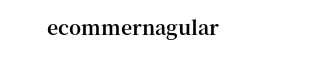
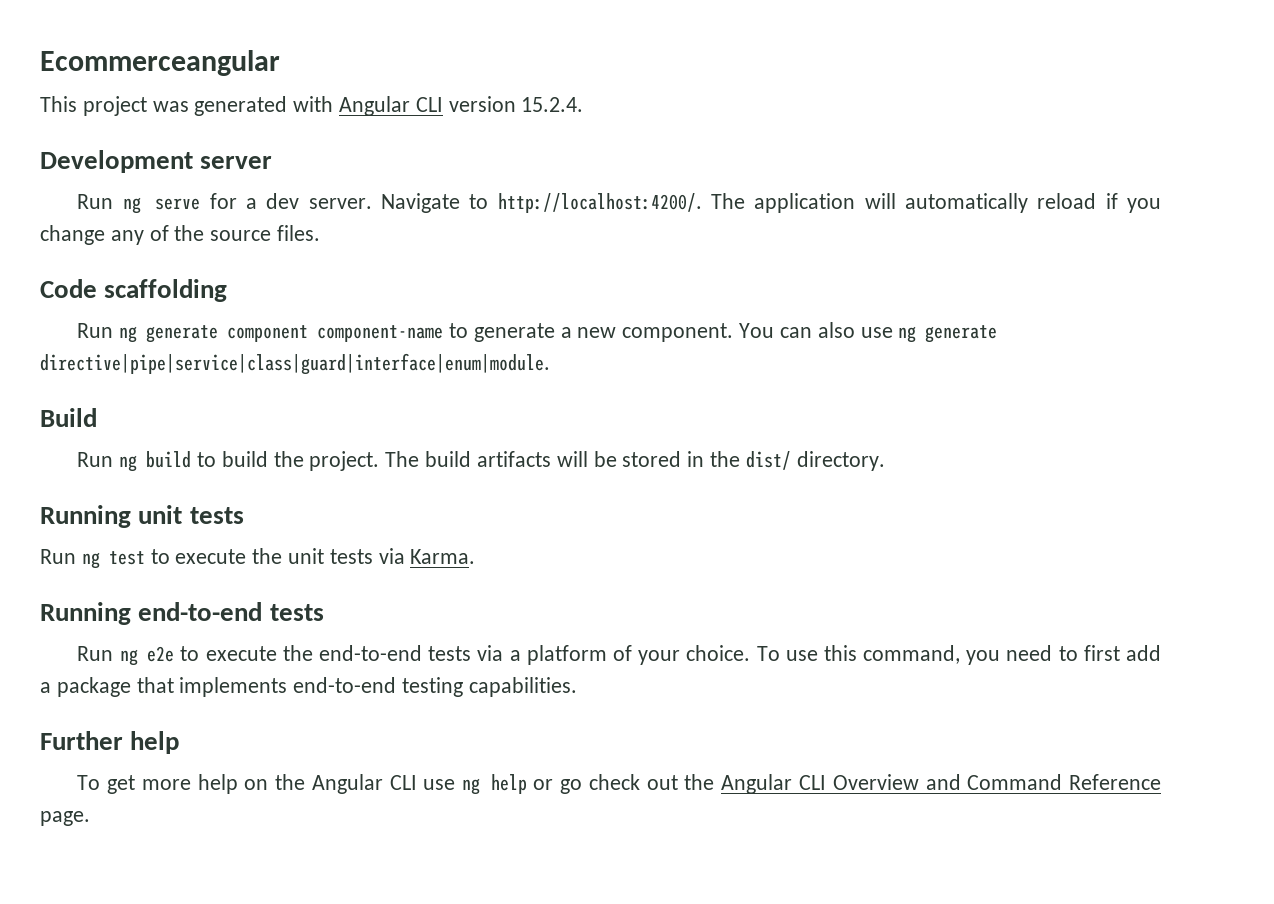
- ecommernagular
+ Ecommerceangular
+ This project was generated with Angular CLI version 15.2.4.
+ Development server
+ Run ng serve for a dev server. Navigate to http://localhost:4200/. The application will automatically reload if you change any of the source files.
+ Code scaffolding
+ Run ng generate component component-name to generate a new component. You can also use ng generate directive|pipe|service|class|guard|interface|enum|module.
+ Build
+ Run ng build to build the project. The build artifacts will be stored in the dist/ directory.
+ Running unit tests
+ Run ng test to execute the unit tests via Karma.
+ Running end-to-end tests
+ Run ng e2e to execute the end-to-end tests via a platform of your choice. To use this command, you need to first add a package that implements end-to-end testing capabilities.
+ Further help
+ To get more help on the Angular CLI use ng help or go check out the Angular CLI Overview and Command Reference page.

